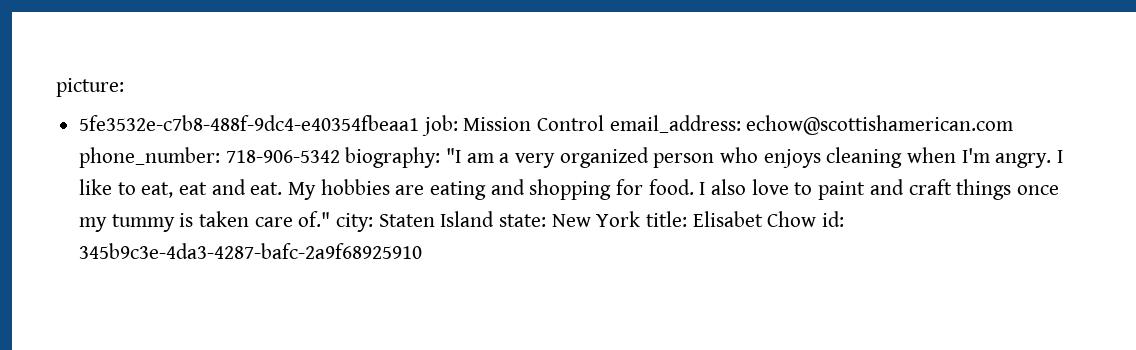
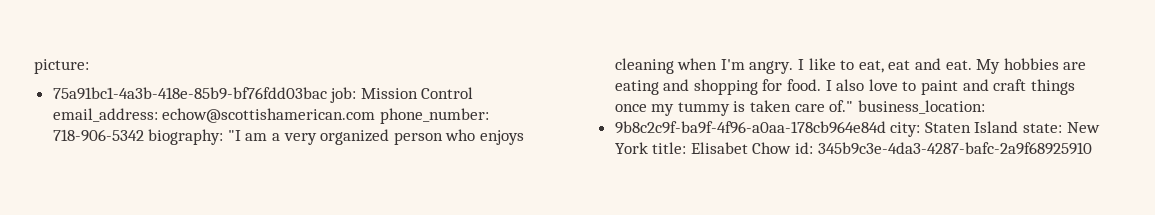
- 5fe3532e-c7b8-488f-9dc4-e40354fbeaa1 job: Mission Control email_address: echow@scottishamerican.com phone_number: 718-906-5342 biography: "I am a very organized person who enjoys cleaning when I'm angry.
+ 75a91bc1-4a3b-418e-85b9-bf76fdd03bac job: Mission Control email_address: echow@scottishamerican.com phone_number: 718-906-5342 biography: "I am a very organized person who enjoys cleaning when I'm angry.
- I also love to paint and craft things once my tummy is taken care of." city: Staten Island state: New York title: Elisabet Chow id: 345b9c3e-4da3-4287-bafc-2a9f68925910
+ I also love to paint and craft things once my tummy is taken care of." business_location:
+ 9b8c2c9f-ba9f-4f96-a0aa-178cb964e84d city: Staten Island state: New York title: Elisabet Chow id: 345b9c3e-4da3-4287-bafc-2a9f68925910

